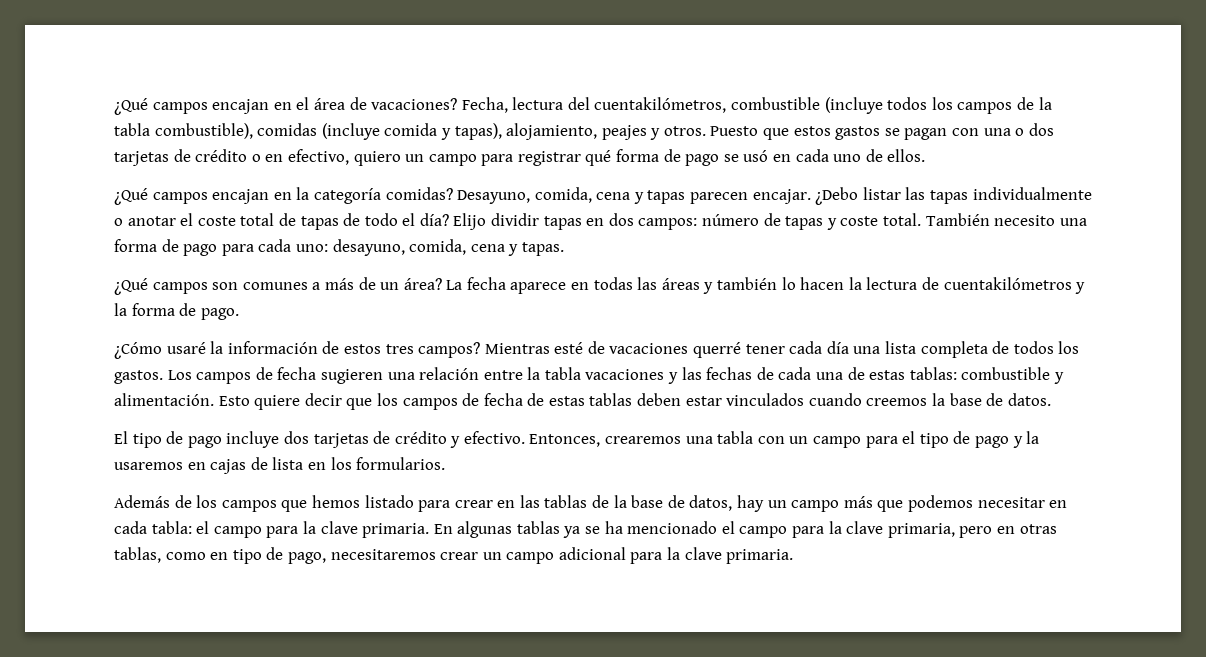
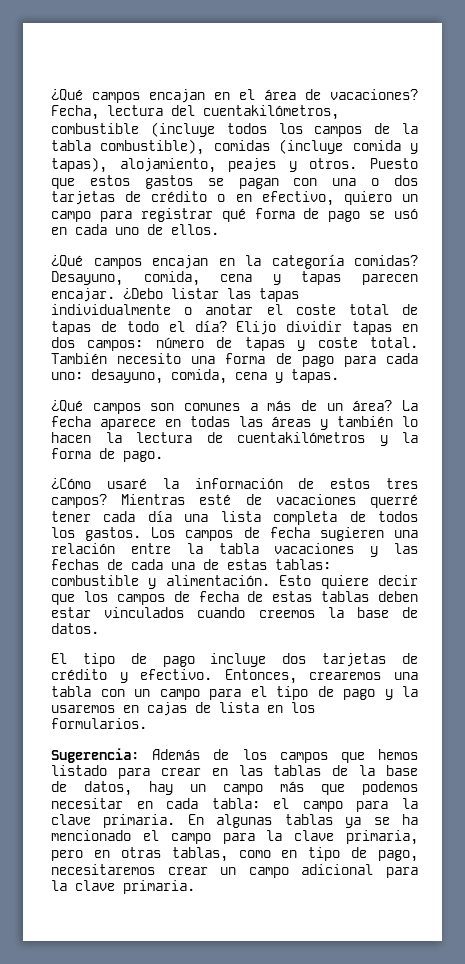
- Además de los campos que hemos listado para crear en las tablas de la base de datos, hay un campo más que podemos necesitar en cada tabla: el campo para la clave primaria.
+ Sugerencia: Además de los campos que hemos listado para crear en las tablas de la base de datos, hay un campo más que podemos necesitar en cada tabla: el campo para la clave primaria.

